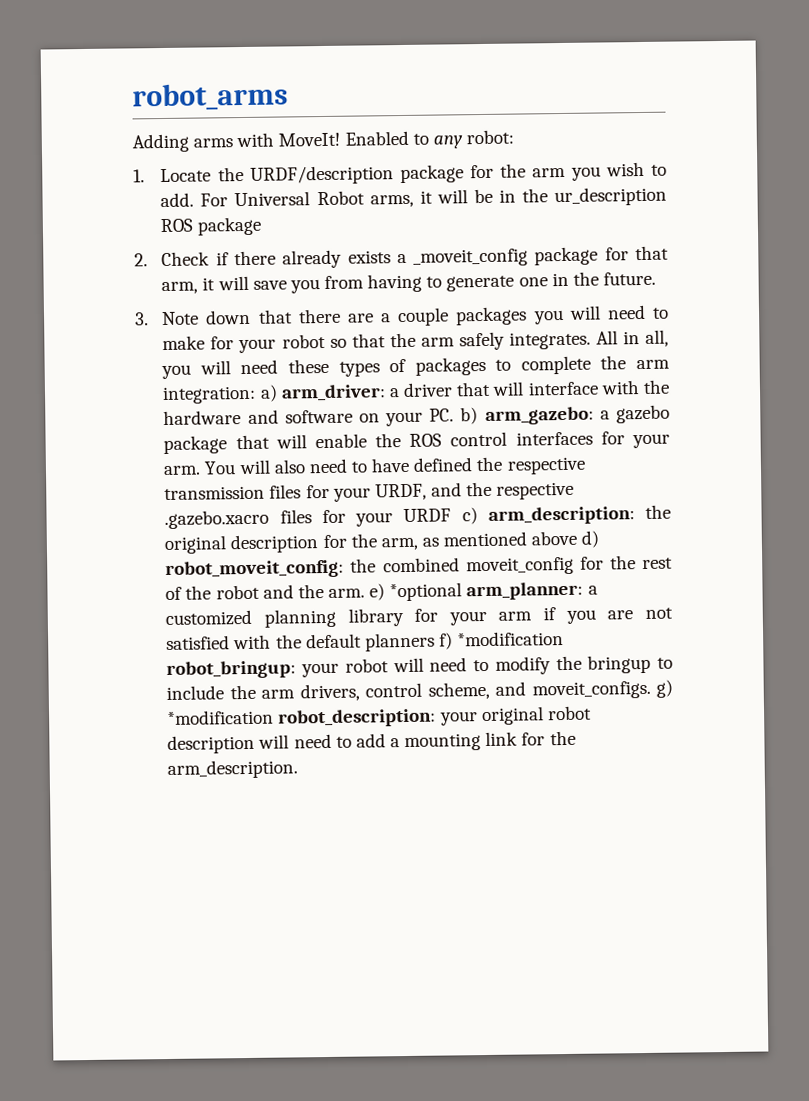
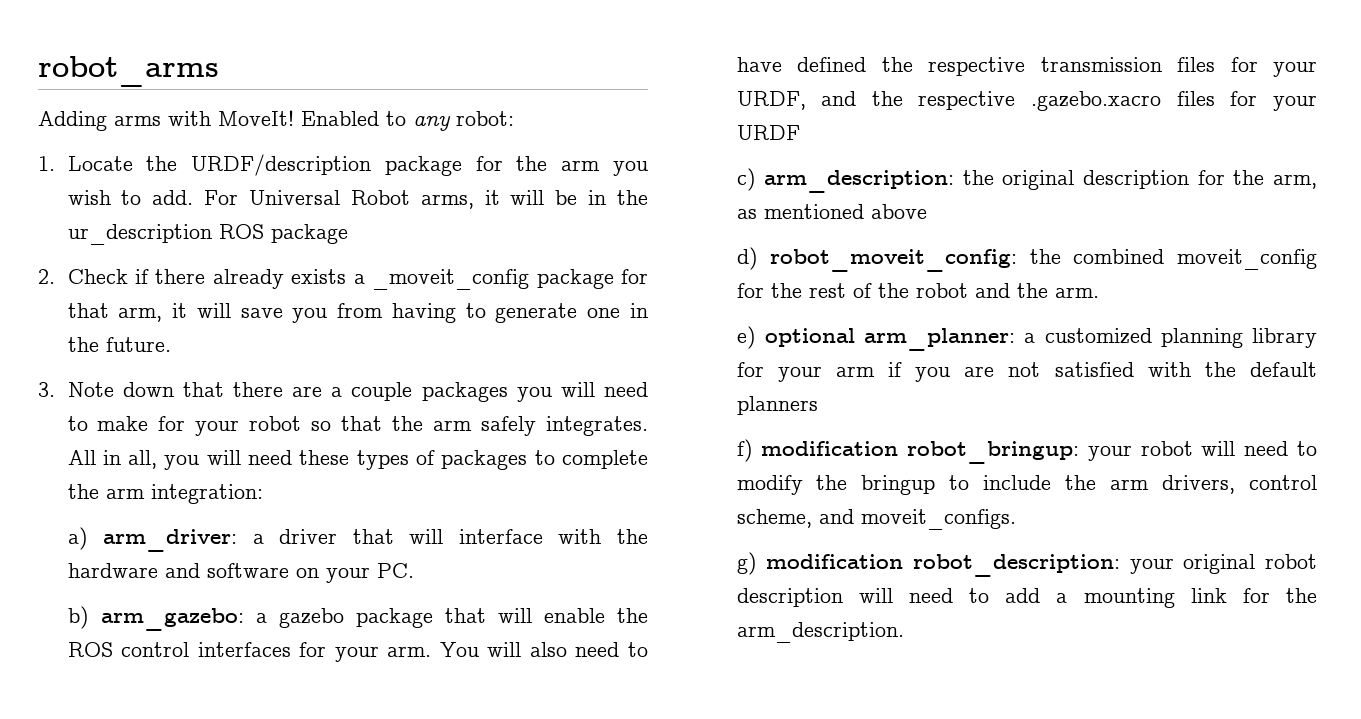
- All in all, you will need these types of packages to complete the arm integration: a) arm_driver: a driver that will interface with the hardware and software on your PC. b) arm_gazebo: a gazebo package that will enable the ROS control interfaces for your arm.
+ All in all, you will need these types of packages to complete the arm integration:
+ a) arm_driver: a driver that will interface with the hardware and software on your PC.
+ b) arm_gazebo: a gazebo package that will enable the ROS control interfaces for your arm.
- You will also need to have defined the respective transmission files for your URDF, and the respective .gazebo.xacro files for your URDF c) arm_description:
+ You will also need to have defined the respective transmission files for your URDF, and the respective .gazebo.xacro files for your URDF
+ c) arm_description:
- the original description for the arm, as mentioned above d) robot_moveit_config:
+ the original description for the arm, as mentioned above
+ d) robot_moveit_config:
- the combined moveit_config for the rest of the robot and the arm. e) *optional arm_planner:
+ the combined moveit_config for the rest of the robot and the arm.
+ e) optional arm_planner:
- a customized planning library for your arm if you are not satisfied with the default planners f) *modification robot_bringup:
+ a customized planning library for your arm if you are not satisfied with the default planners
+ f) modification robot_bringup:
- your robot will need to modify the bringup to include the arm drivers, control scheme, and moveit_configs. g) *modification robot_description:
+ your robot will need to modify the bringup to include the arm drivers, control scheme, and moveit_configs.
+ g) modification robot_description:

